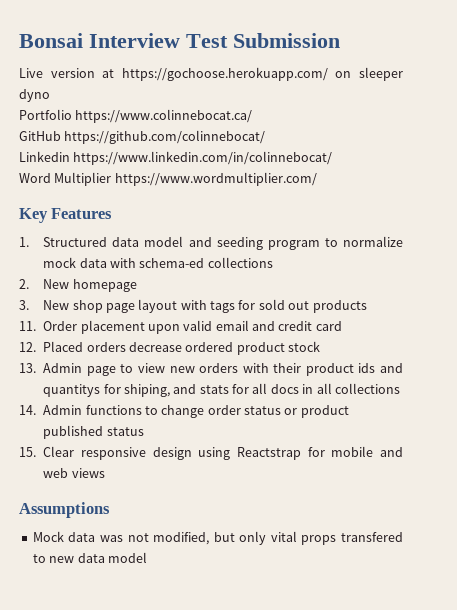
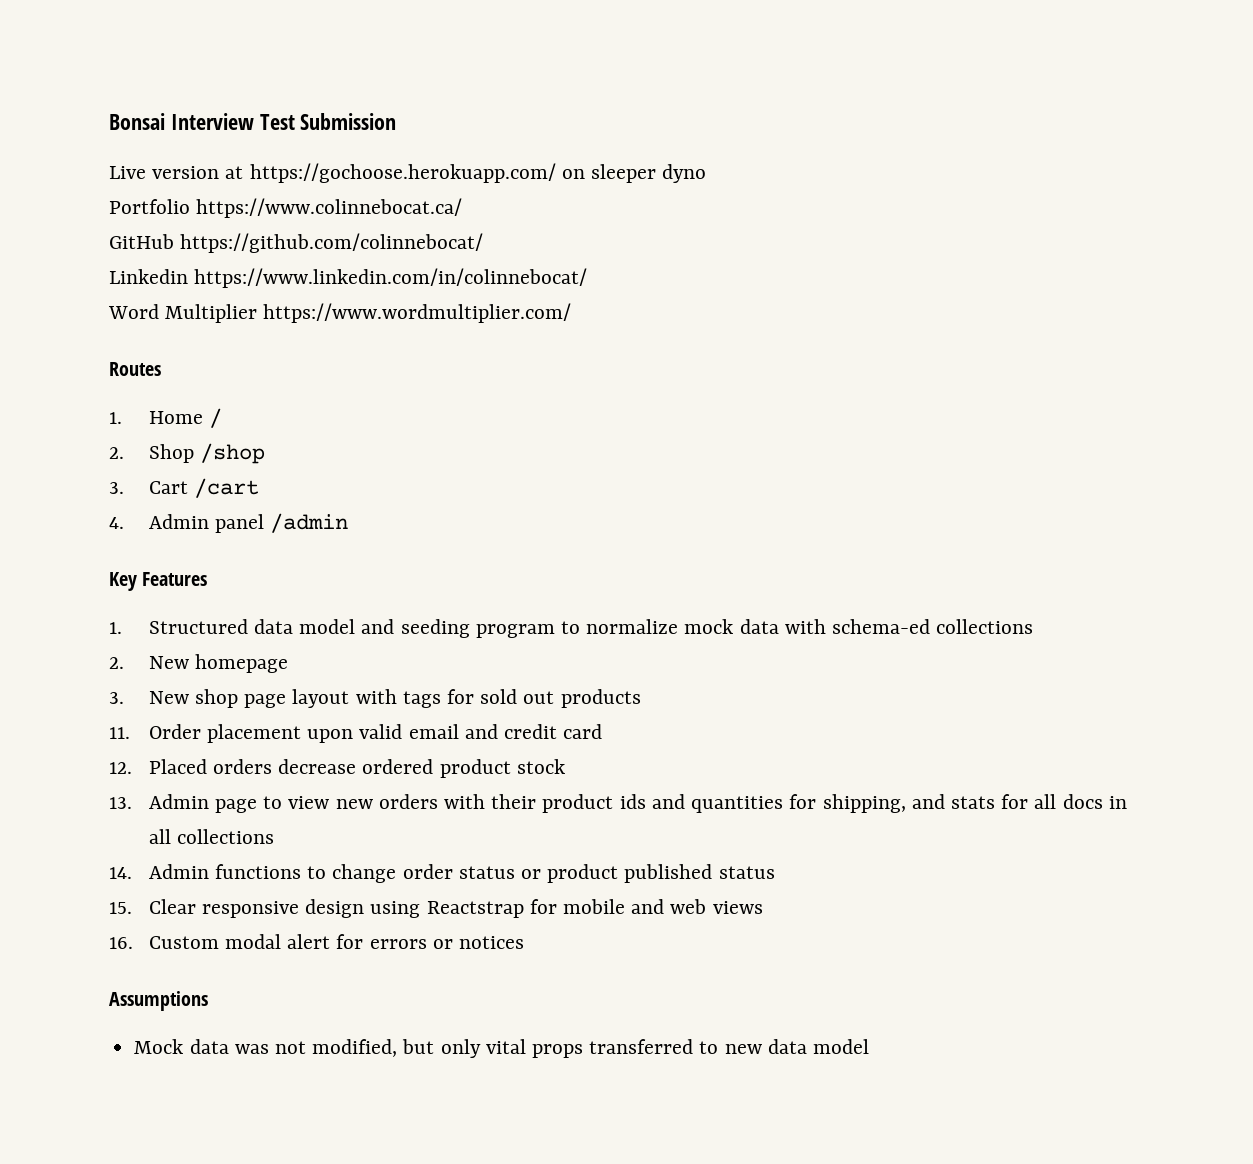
+ Routes
+ 1. Home /
+ 2. Shop /shop
+ 3. Cart /cart
+ 4. Admin panel /admin
- 13. Admin page to view new orders with their product ids and quantitys for shiping, and stats for all docs in all collections
+ 13. Admin page to view new orders with their product ids and quantities for shipping, and stats for all docs in all collections
+ 16. Custom modal alert for errors or notices
- Mock data was not modified, but only vital props transfered to new data model
+ Mock data was not modified, but only vital props transferred to new data model

